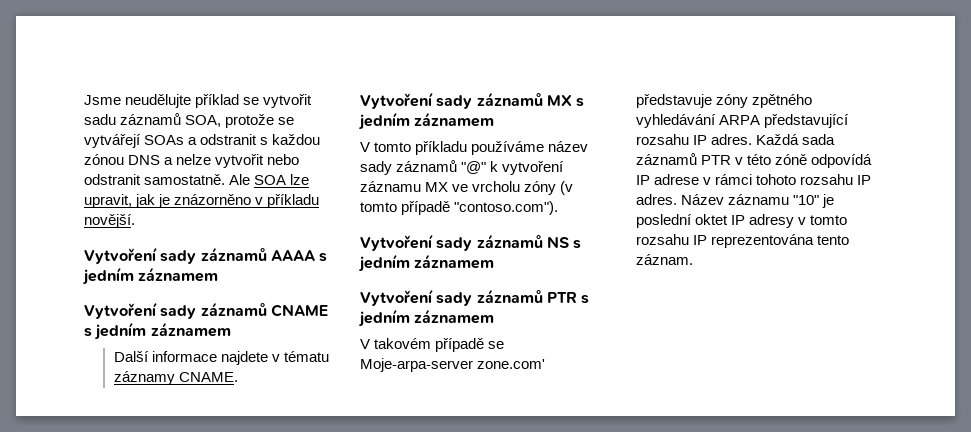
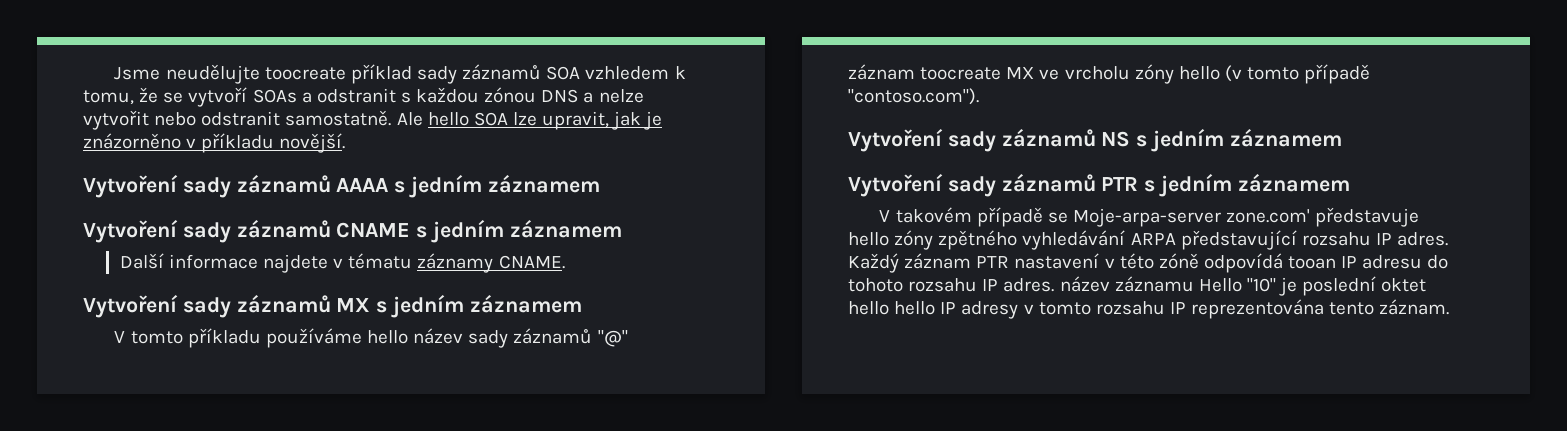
- Jsme neudělujte příklad se vytvořit sadu záznamů SOA, protože se vytvářejí SOAs a odstranit s každou zónou DNS a nelze vytvořit nebo odstranit samostatně.
+ Jsme neudělujte toocreate příklad sady záznamů SOA vzhledem k tomu, že se vytvoří SOAs a odstranit s každou zónou DNS a nelze vytvořit nebo odstranit samostatně.
- Ale SOA lze upravit, jak je znázorněno v příkladu novější.
+ Ale hello SOA lze upravit, jak je znázorněno v příkladu novější.
- V tomto příkladu používáme název sady záznamů "@" k vytvoření záznamu MX ve vrcholu zóny (v tomto případě "contoso.com").
+ V tomto příkladu používáme hello název sady záznamů "@" záznam toocreate MX ve vrcholu zóny hello (v tomto případě "contoso.com").
- V takovém případě se Moje-arpa-server zone.com' představuje zóny zpětného vyhledávání ARPA představující rozsahu IP adres.
+ V takovém případě se Moje-arpa-server zone.com' představuje hello zóny zpětného vyhledávání ARPA představující rozsahu IP adres.
- Každá sada záznamů PTR v této zóně odpovídá IP adrese v rámci tohoto rozsahu IP adres. Název záznamu "10" je poslední oktet IP adresy v tomto rozsahu IP reprezentována tento záznam.
+ Každý záznam PTR nastavení v této zóně odpovídá tooan IP adresu do tohoto rozsahu IP adres. název záznamu Hello "10" je poslední oktet hello hello IP adresy v tomto rozsahu IP reprezentována tento záznam.

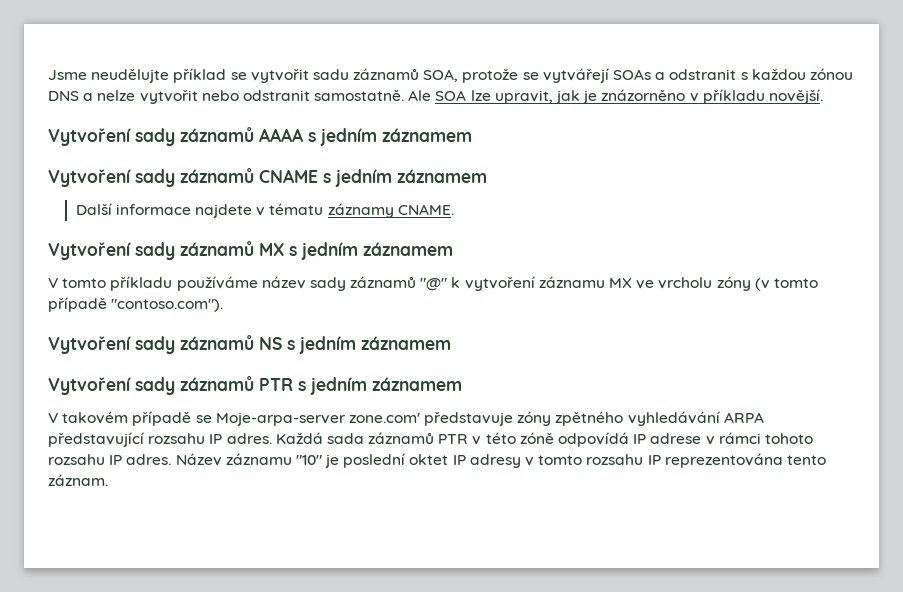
- Jsme neudělujte toocreate příklad sady záznamů SOA vzhledem k tomu, že se vytvoří SOAs a odstranit s každou zónou DNS a nelze vytvořit nebo odstranit samostatně.
+ Jsme neudělujte příklad se vytvořit sadu záznamů SOA, protože se vytvářejí SOAs a odstranit s každou zónou DNS a nelze vytvořit nebo odstranit samostatně.
- Ale hello SOA lze upravit, jak je znázorněno v příkladu novější.
+ Ale SOA lze upravit, jak je znázorněno v příkladu novější.
- V tomto příkladu používáme hello název sady záznamů "@" záznam toocreate MX ve vrcholu zóny hello (v tomto případě "contoso.com").
+ V tomto příkladu používáme název sady záznamů "@" k vytvoření záznamu MX ve vrcholu zóny (v tomto případě "contoso.com").
- V takovém případě se Moje-arpa-server zone.com' představuje hello zóny zpětného vyhledávání ARPA představující rozsahu IP adres.
+ V takovém případě se Moje-arpa-server zone.com' představuje zóny zpětného vyhledávání ARPA představující rozsahu IP adres.
- Každý záznam PTR nastavení v této zóně odpovídá tooan IP adresu do tohoto rozsahu IP adres. název záznamu Hello "10" je poslední oktet hello hello IP adresy v tomto rozsahu IP reprezentována tento záznam.
+ Každá sada záznamů PTR v této zóně odpovídá IP adrese v rámci tohoto rozsahu IP adres. Název záznamu "10" je poslední oktet IP adresy v tomto rozsahu IP reprezentována tento záznam.

